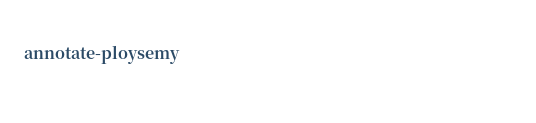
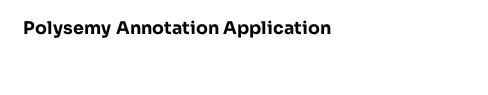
- annotate-ploysemy
+ Polysemy Annotation Application

